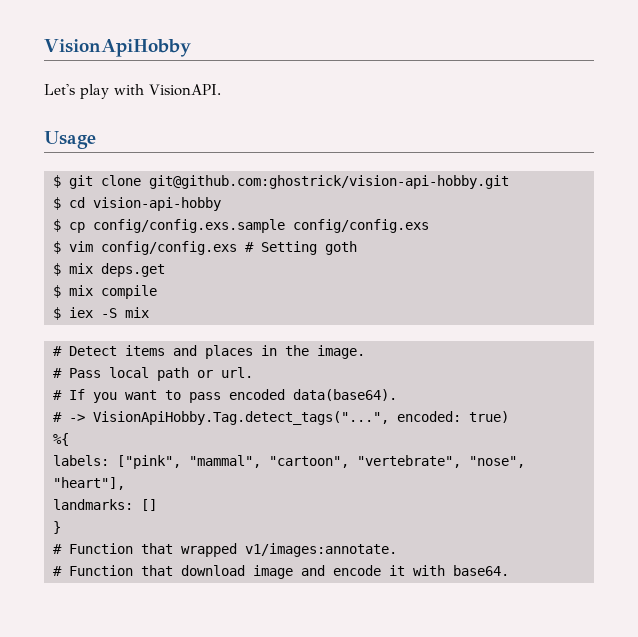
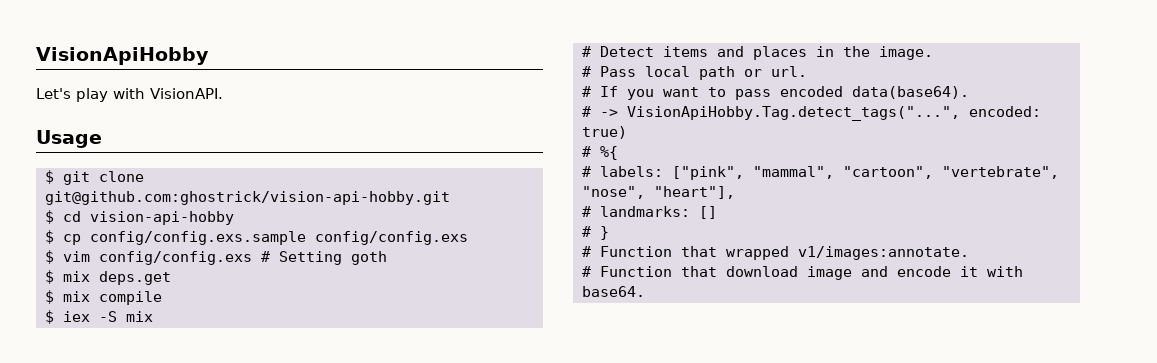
- %{
+ # %{
- labels: ["pink", "mammal", "cartoon", "vertebrate", "nose", "heart"],
+ # labels: ["pink", "mammal", "cartoon", "vertebrate", "nose", "heart"],
- landmarks: []
+ # landmarks: []
- }
+ # }

